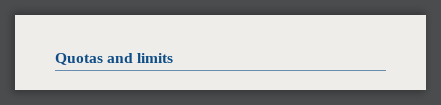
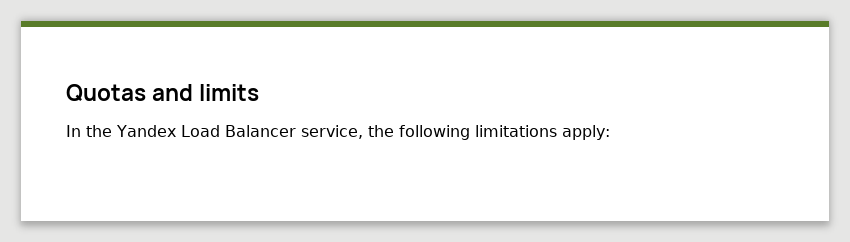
+ In the Yandex Load Balancer service, the following limitations apply:

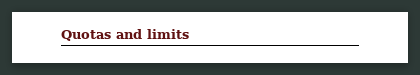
- In the Yandex Load Balancer service, the following limitations apply:

